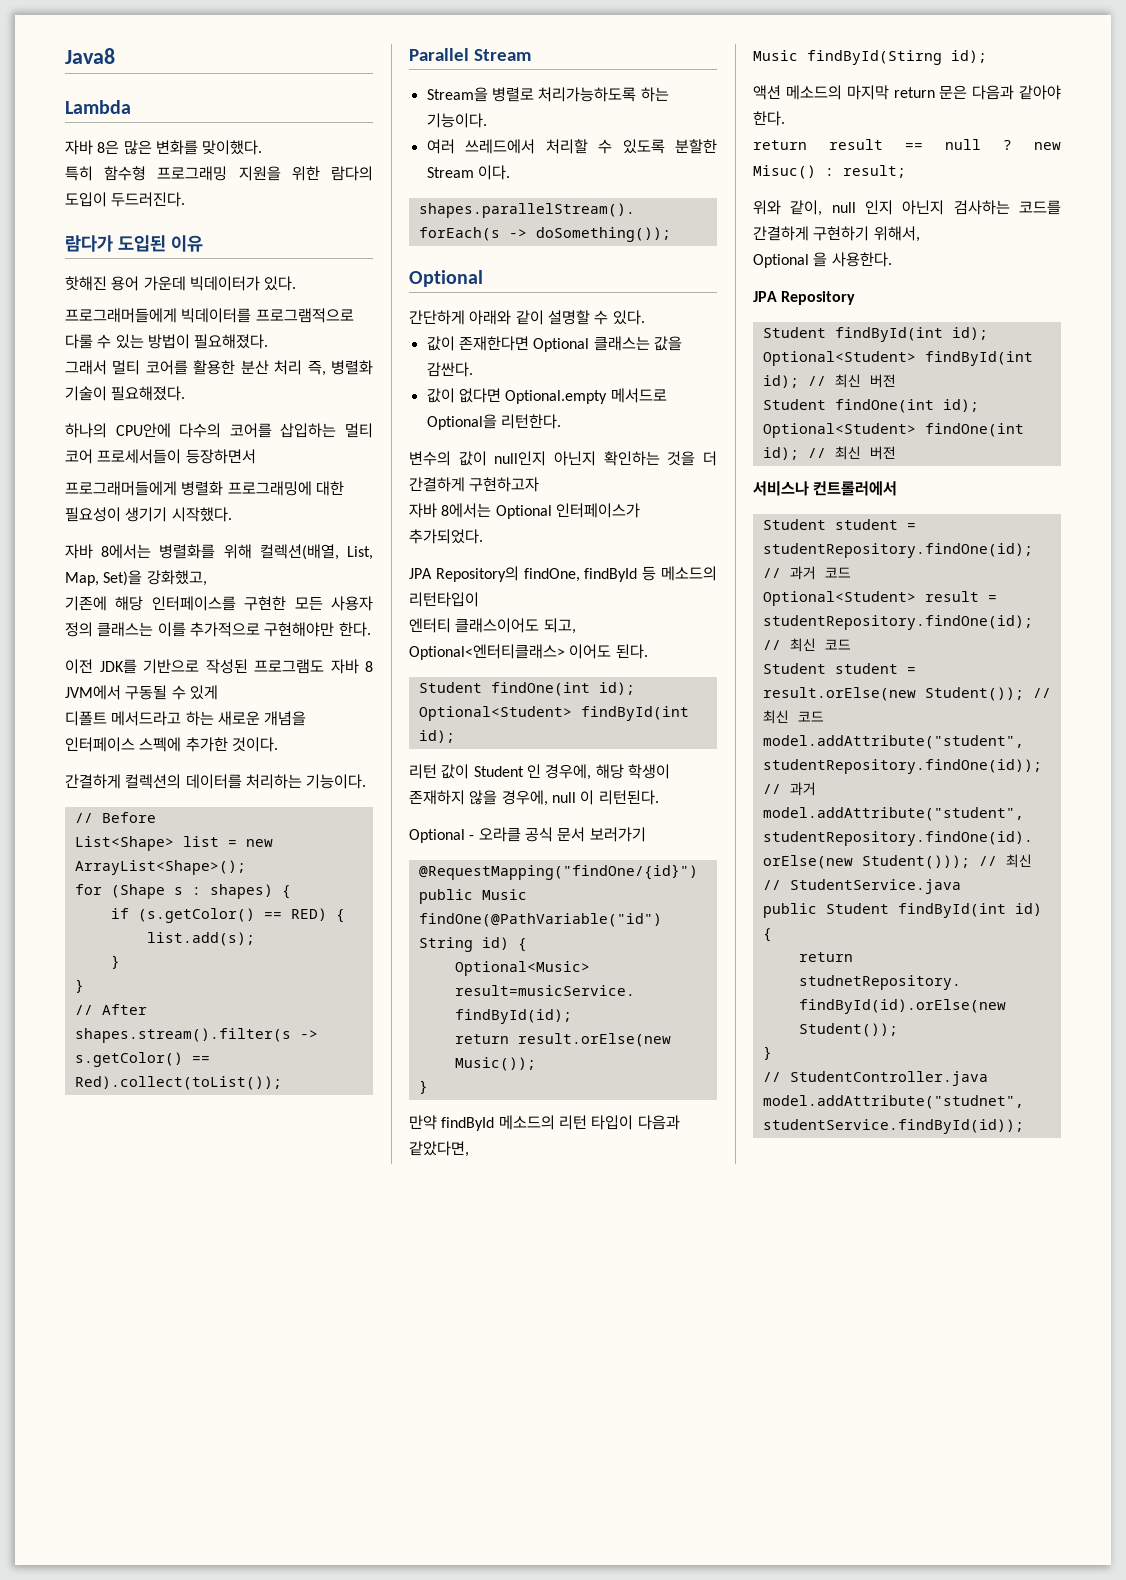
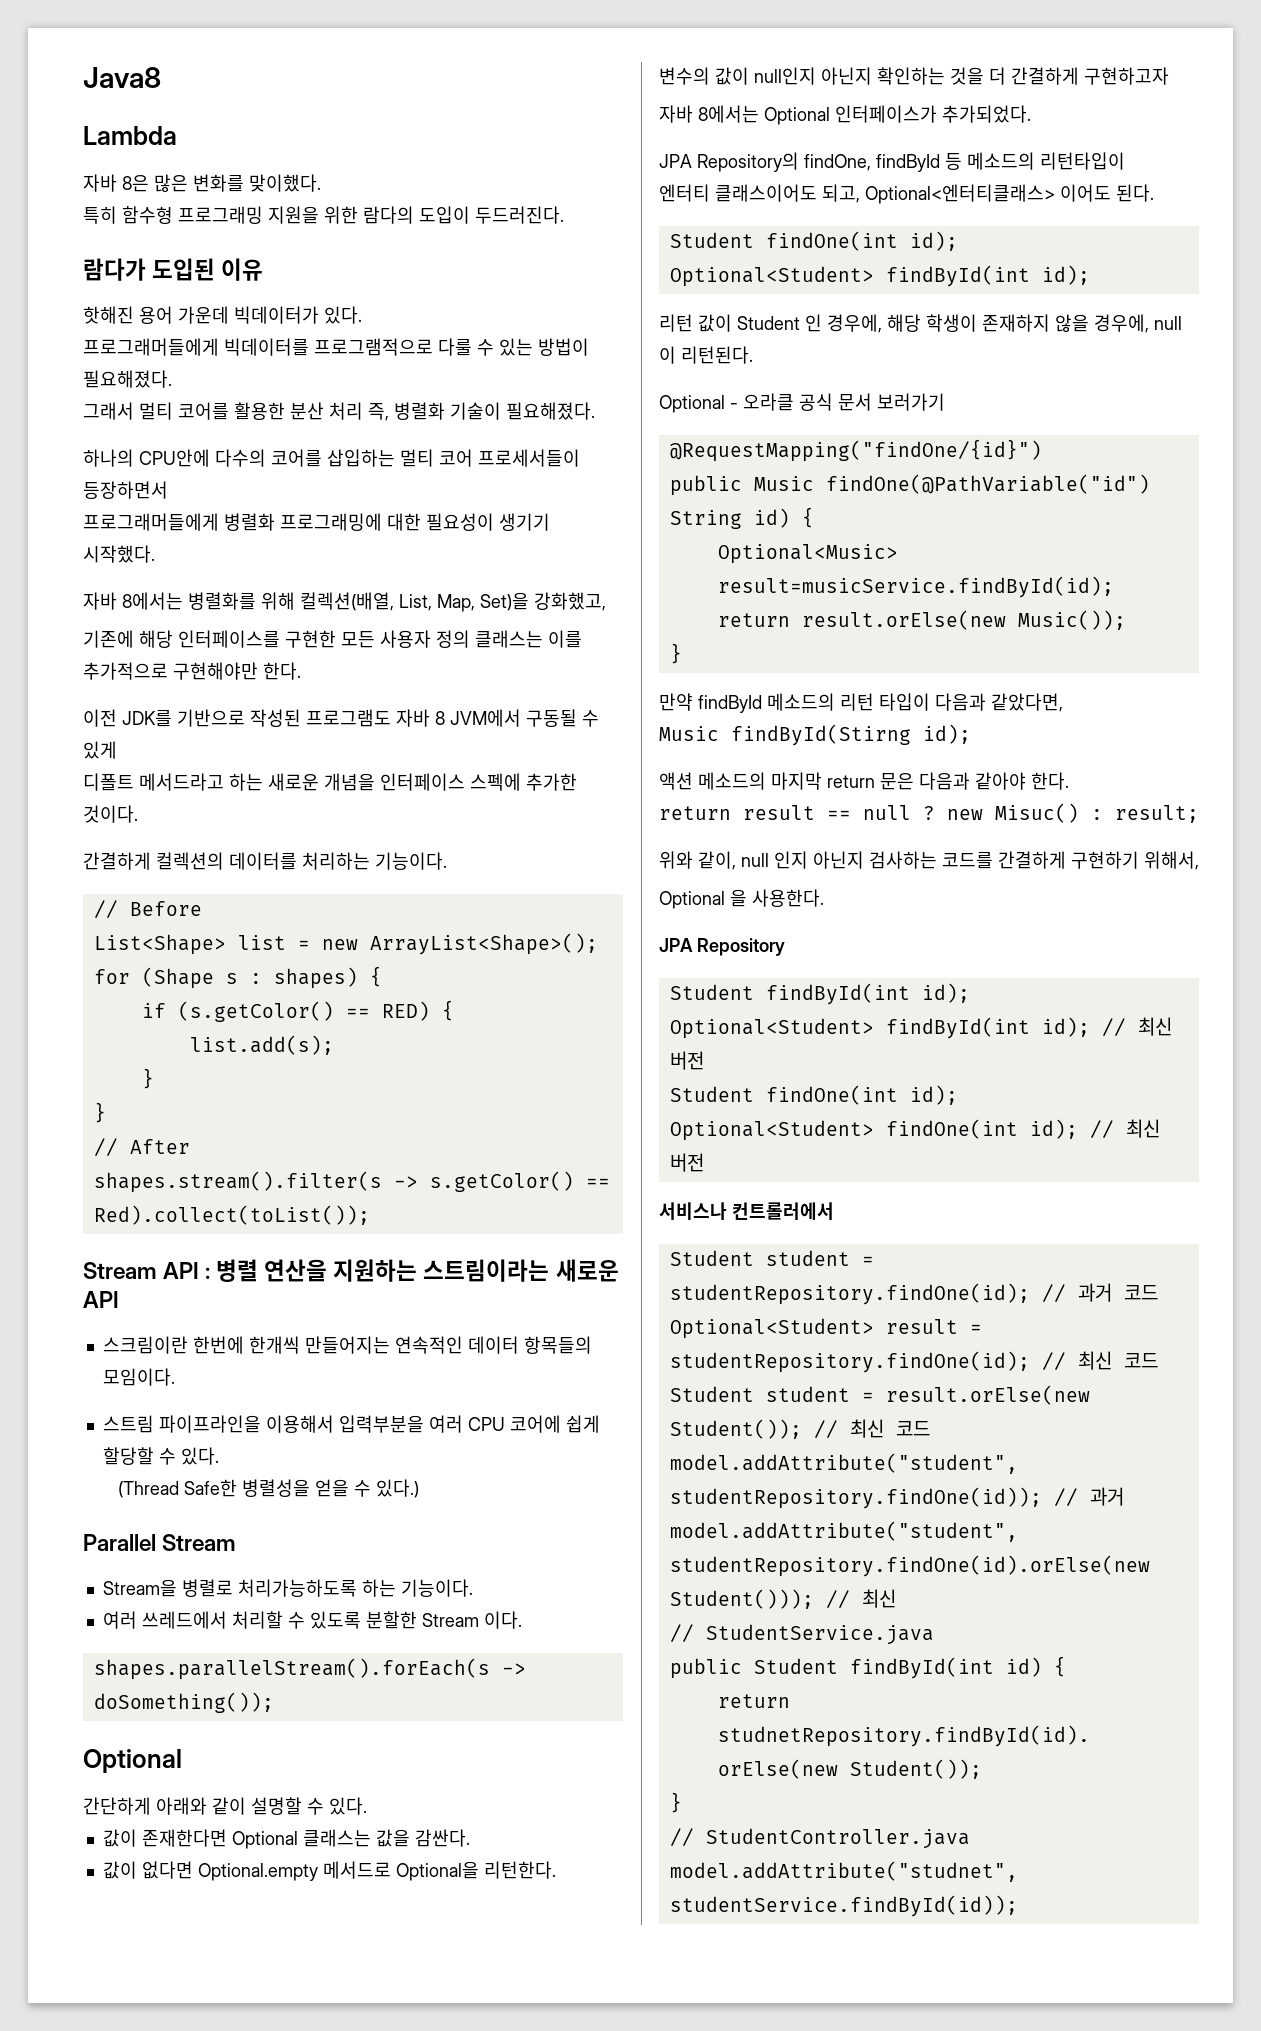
+ Stream API : 병렬 연산을 지원하는 스트림이라는 새로운 API
+ 스크림이란 한번에 한개씩 만들어지는 연속적인 데이터 항목들의 모임이다.
+ 스트림 파이프라인을 이용해서 입력부분을 여러 CPU 코어에 쉽게 할당할 수 있다.
+ (Thread Safe한 병렬성을 얻을 수 있다.)

